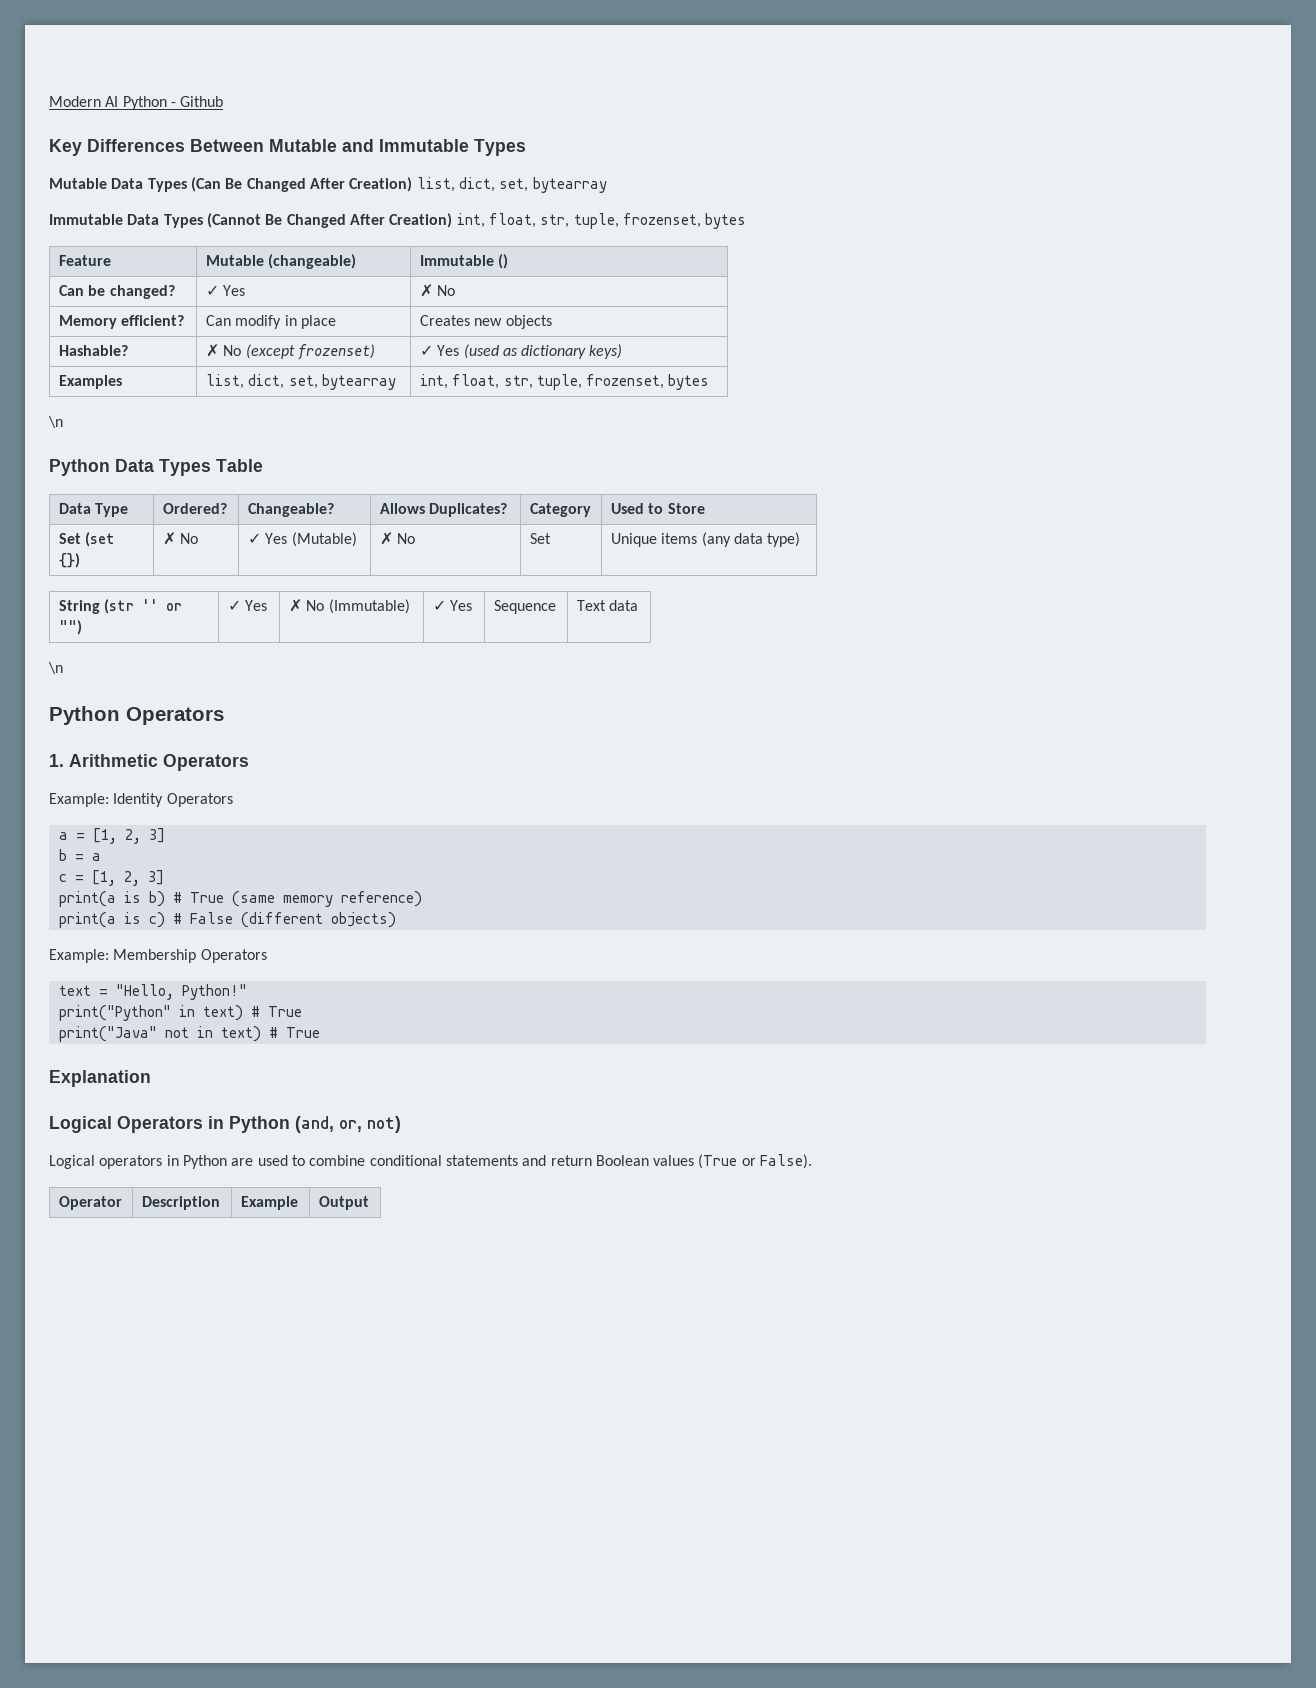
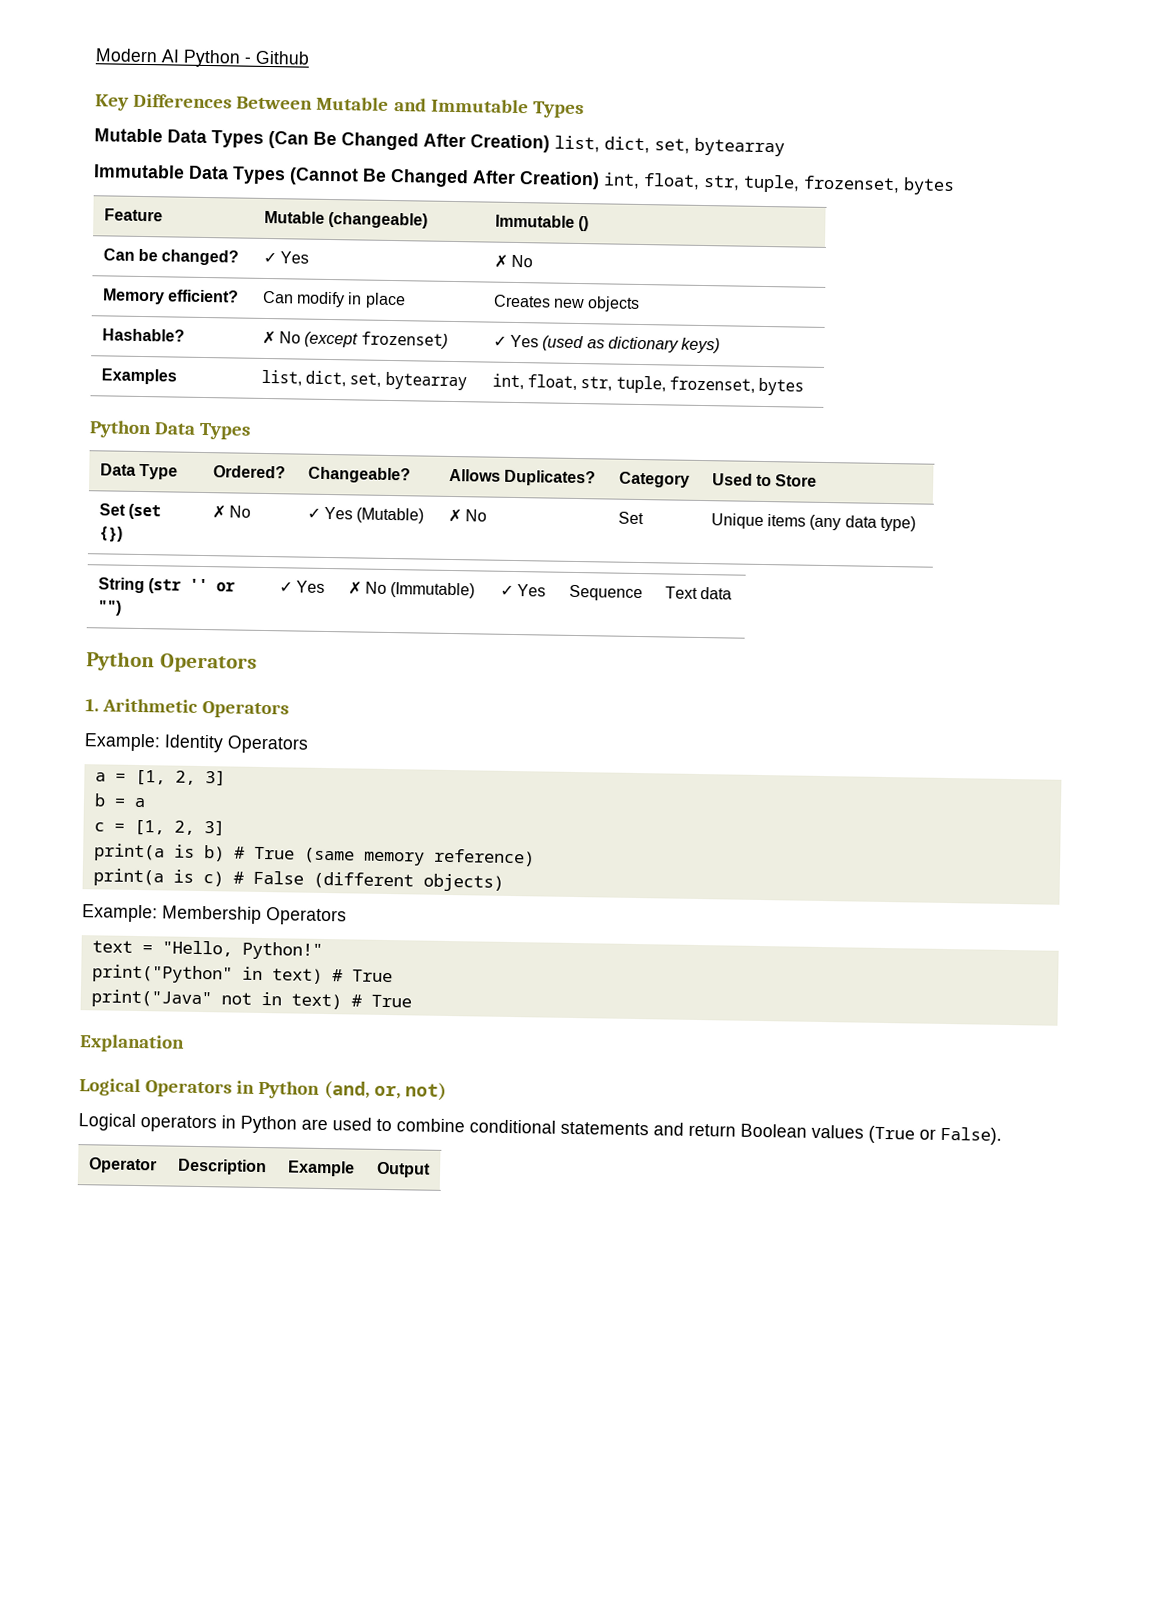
  Examples | list, dict, set, bytearray | int, float, str, tuple, frozenset, bytes
- \n
- Python Data Types Table
+ Python Data Types
  String (str '' or "") | ✓ Yes | ✗ No (Immutable) | ✓ Yes | Sequence | Text data
- \n

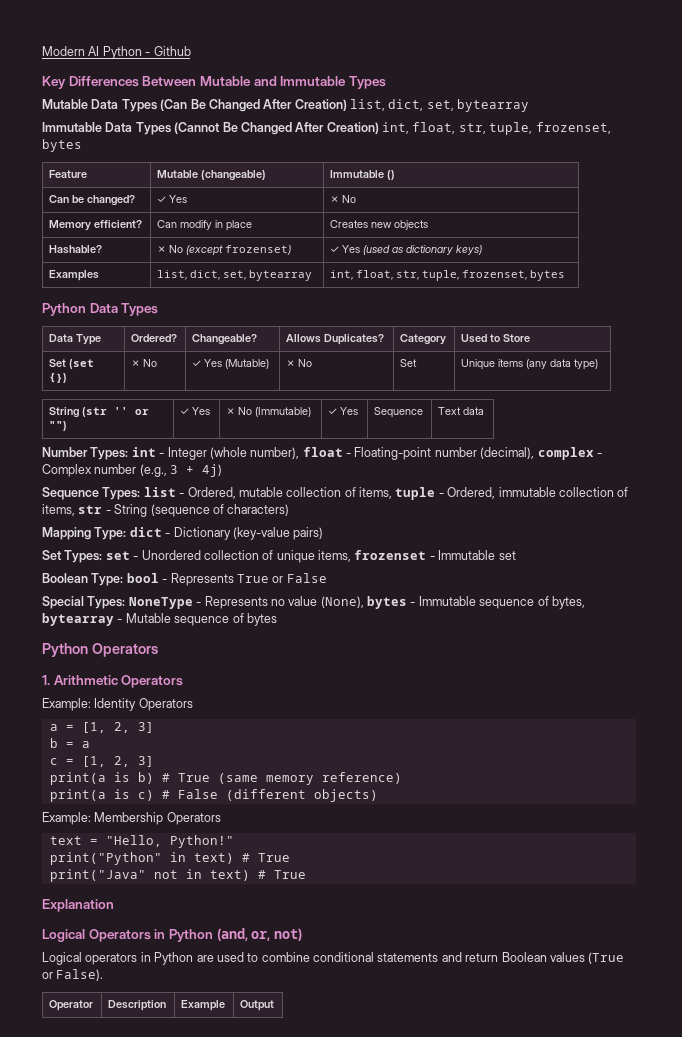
+ Number Types: int - Integer (whole number), float - Floating-point number (decimal), complex - Complex number (e.g., 3 + 4j)
+ Sequence Types: list - Ordered, mutable collection of items, tuple - Ordered, immutable collection of items, str - String (sequence of characters)
+ Mapping Type: dict - Dictionary (key-value pairs)
+ Set Types: set - Unordered collection of unique items, frozenset - Immutable set
+ Boolean Type: bool - Represents True or False
+ Special Types: NoneType - Represents no value (None), bytes - Immutable sequence of bytes, bytearray - Mutable sequence of bytes

